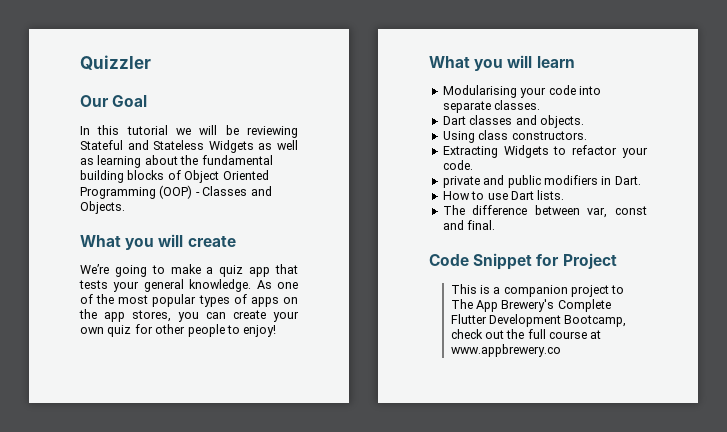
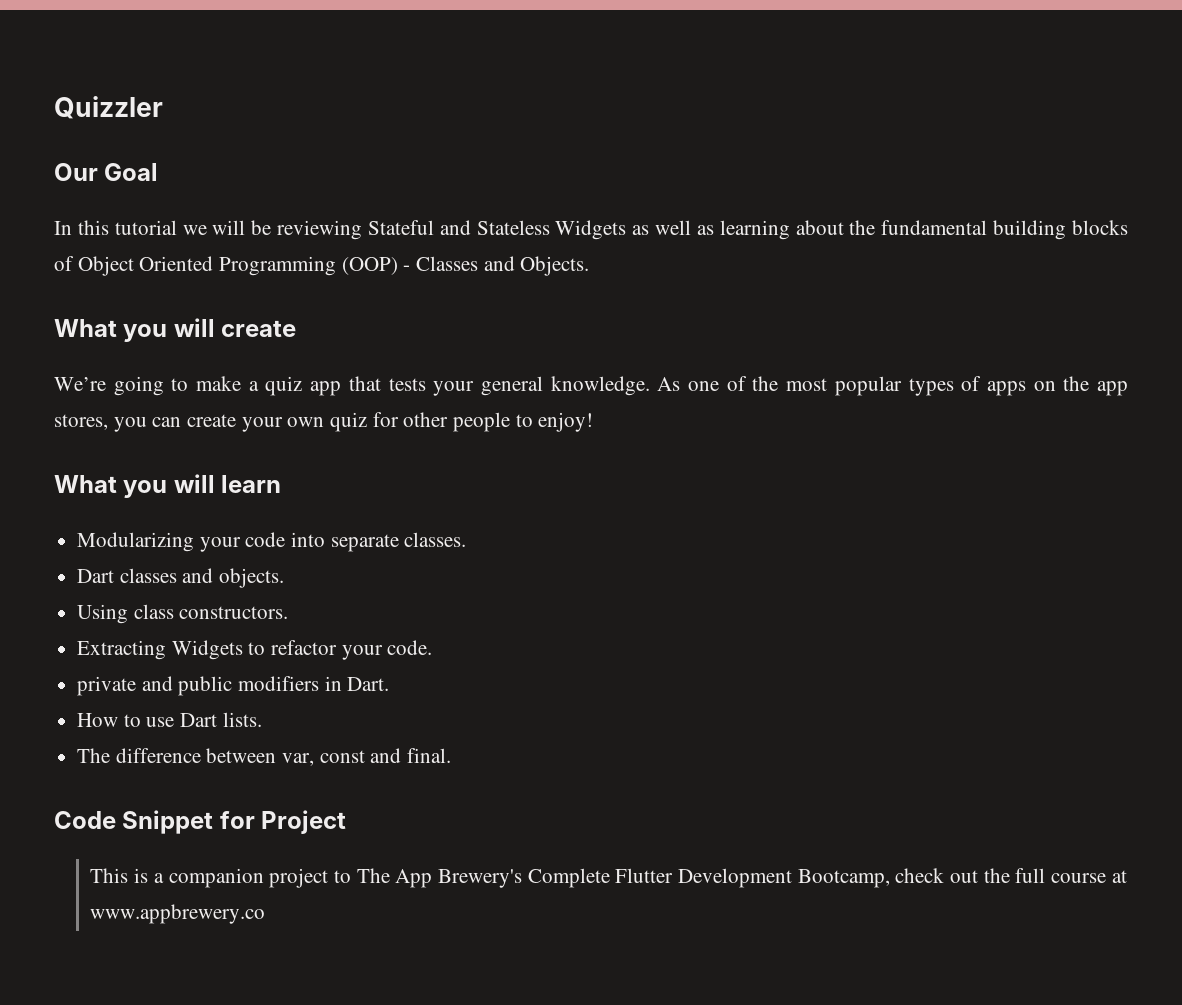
- Modularising your code into separate classes.
+ Modularizing your code into separate classes.

